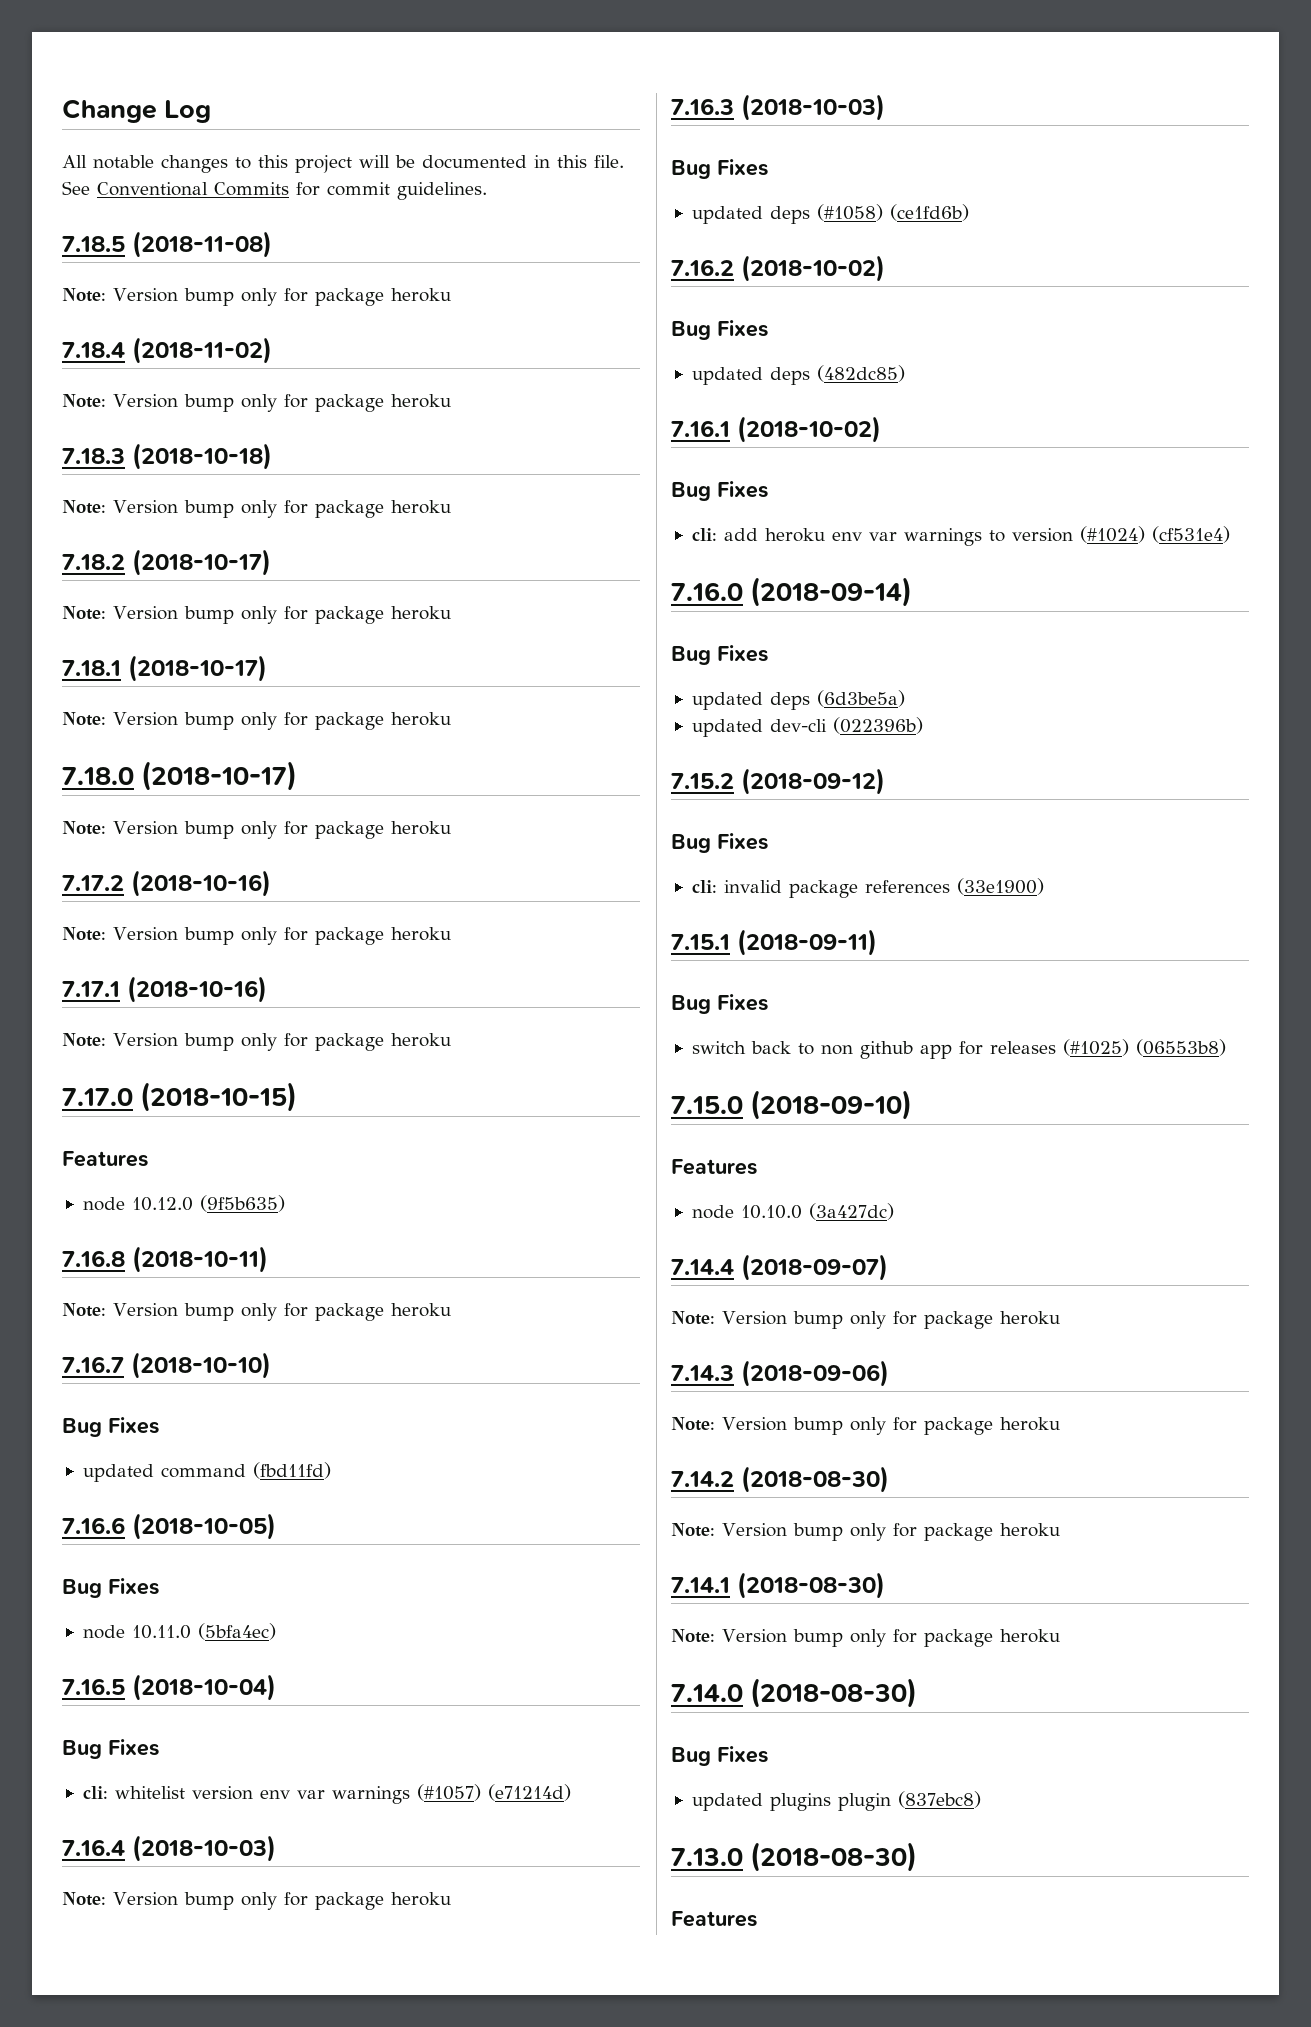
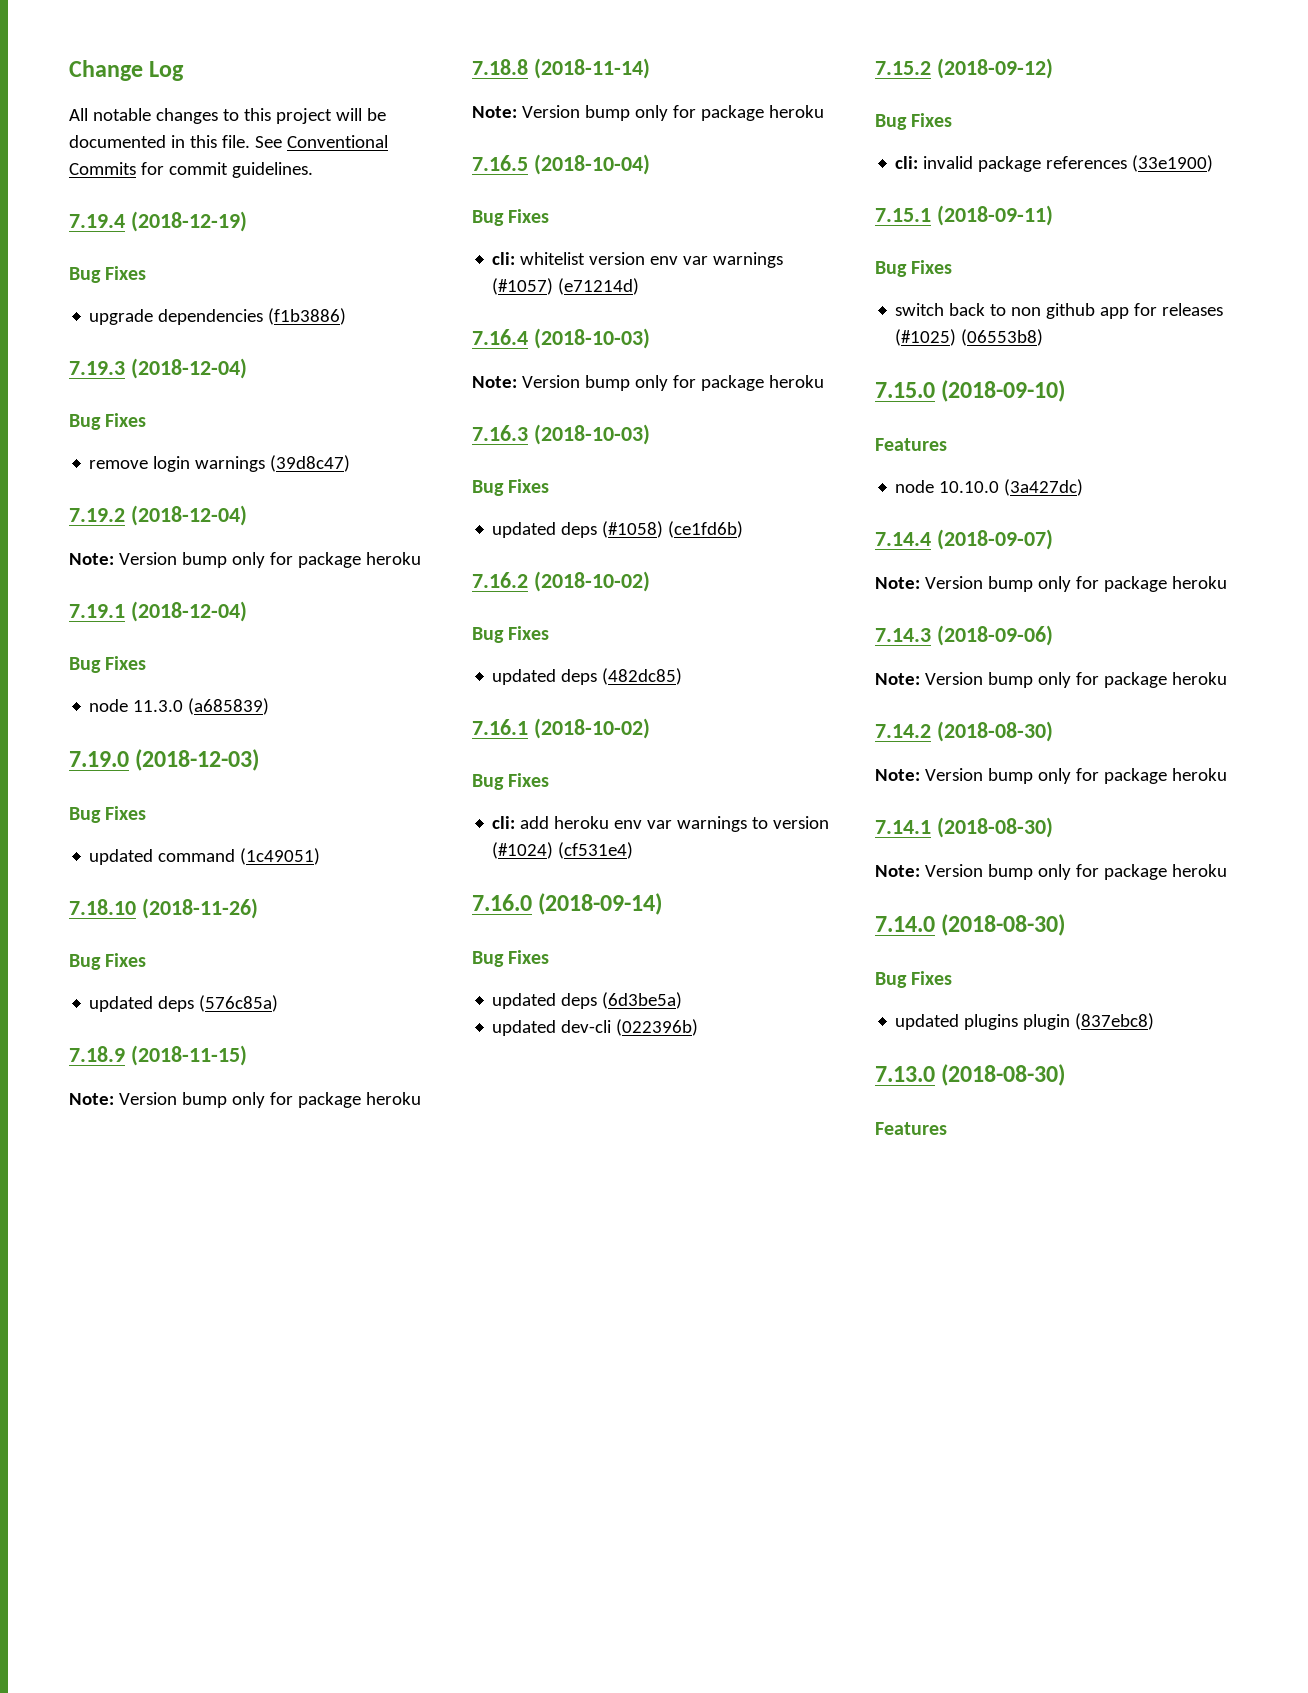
- 7.18.5 (2018-11-08)
+ 7.19.4 (2018-12-19)
+ Bug Fixes
+ upgrade dependencies (f1b3886)
+ 7.19.3 (2018-12-04)
+ Bug Fixes
+ remove login warnings (39d8c47)
+ 7.19.2 (2018-12-04)
  Note: Version bump only for package heroku
- 7.18.4 (2018-11-02)
+ 7.19.1 (2018-12-04)
+ Bug Fixes
+ node 11.3.0 (a685839)
+ 7.19.0 (2018-12-03)
+ Bug Fixes
+ updated command (1c49051)
+ 7.18.10 (2018-11-26)
+ Bug Fixes
+ updated deps (576c85a)
+ 7.18.9 (2018-11-15)
  Note: Version bump only for package heroku
- 7.18.3 (2018-10-18)
+ 7.18.8 (2018-11-14)
  Note: Version bump only for package heroku
- 7.18.2 (2018-10-17)
- Note: Version bump only for package heroku
- 7.18.1 (2018-10-17)
- Note: Version bump only for package heroku
- 7.18.0 (2018-10-17)
- Note: Version bump only for package heroku
- 7.17.2 (2018-10-16)
- Note: Version bump only for package heroku
- 7.17.1 (2018-10-16)
- Note: Version bump only for package heroku
- 7.17.0 (2018-10-15)
- Features
- node 10.12.0 (9f5b635)
- 7.16.8 (2018-10-11)
- Note: Version bump only for package heroku
- 7.16.7 (2018-10-10)
- Bug Fixes
- updated command (fbd11fd)
- 7.16.6 (2018-10-05)
- Bug Fixes
- node 10.11.0 (5bfa4ec)

